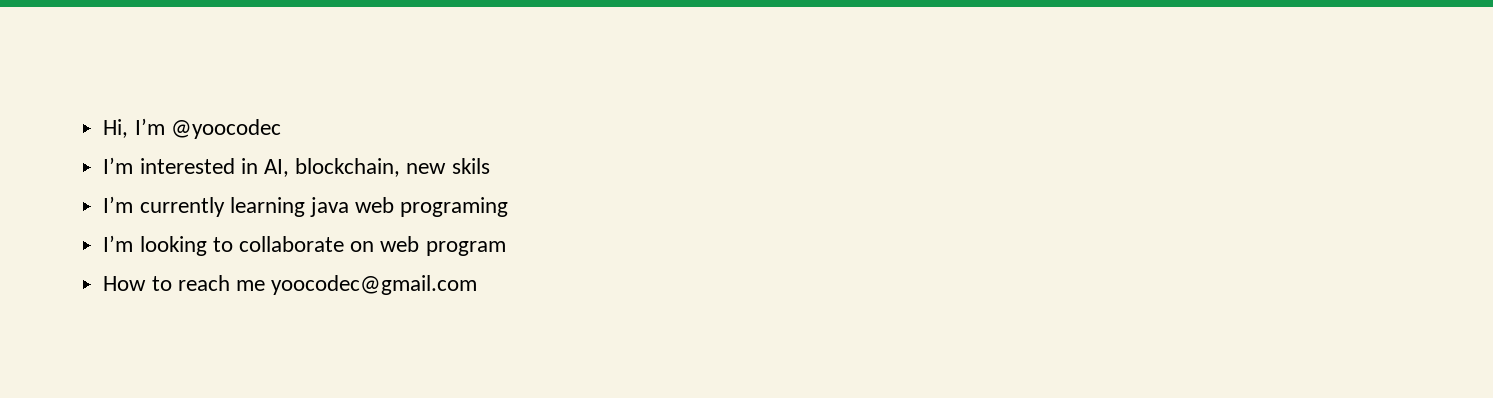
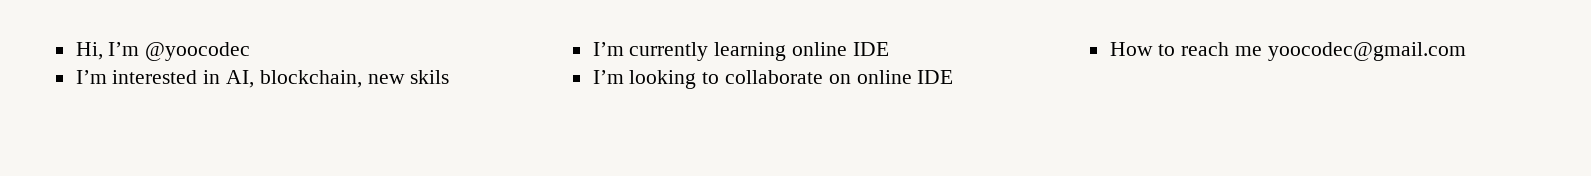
- I’m currently learning java web programing
+ I’m currently learning online IDE
- I’m looking to collaborate on web program
+ I’m looking to collaborate on online IDE

